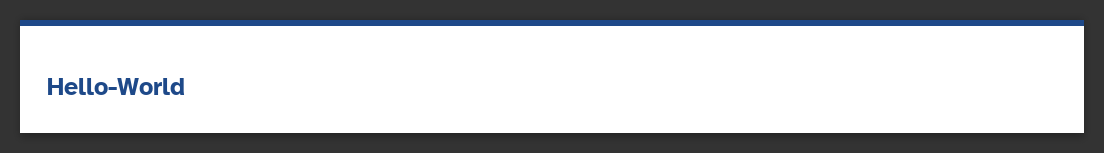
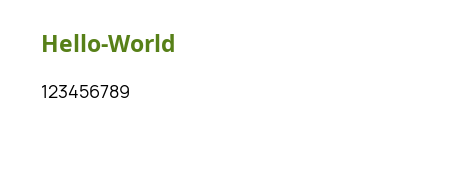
+ 123456789

